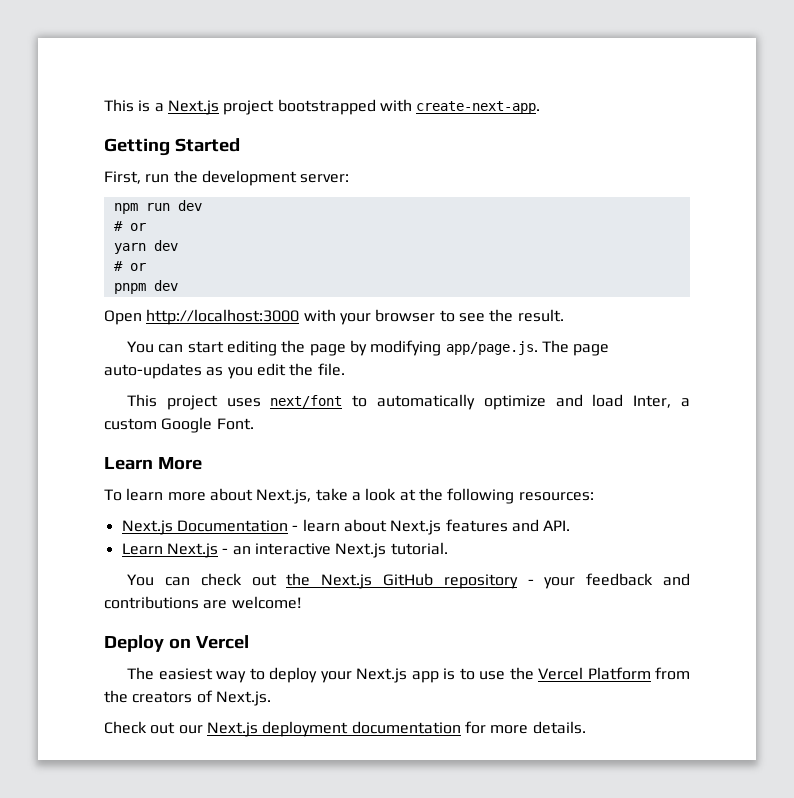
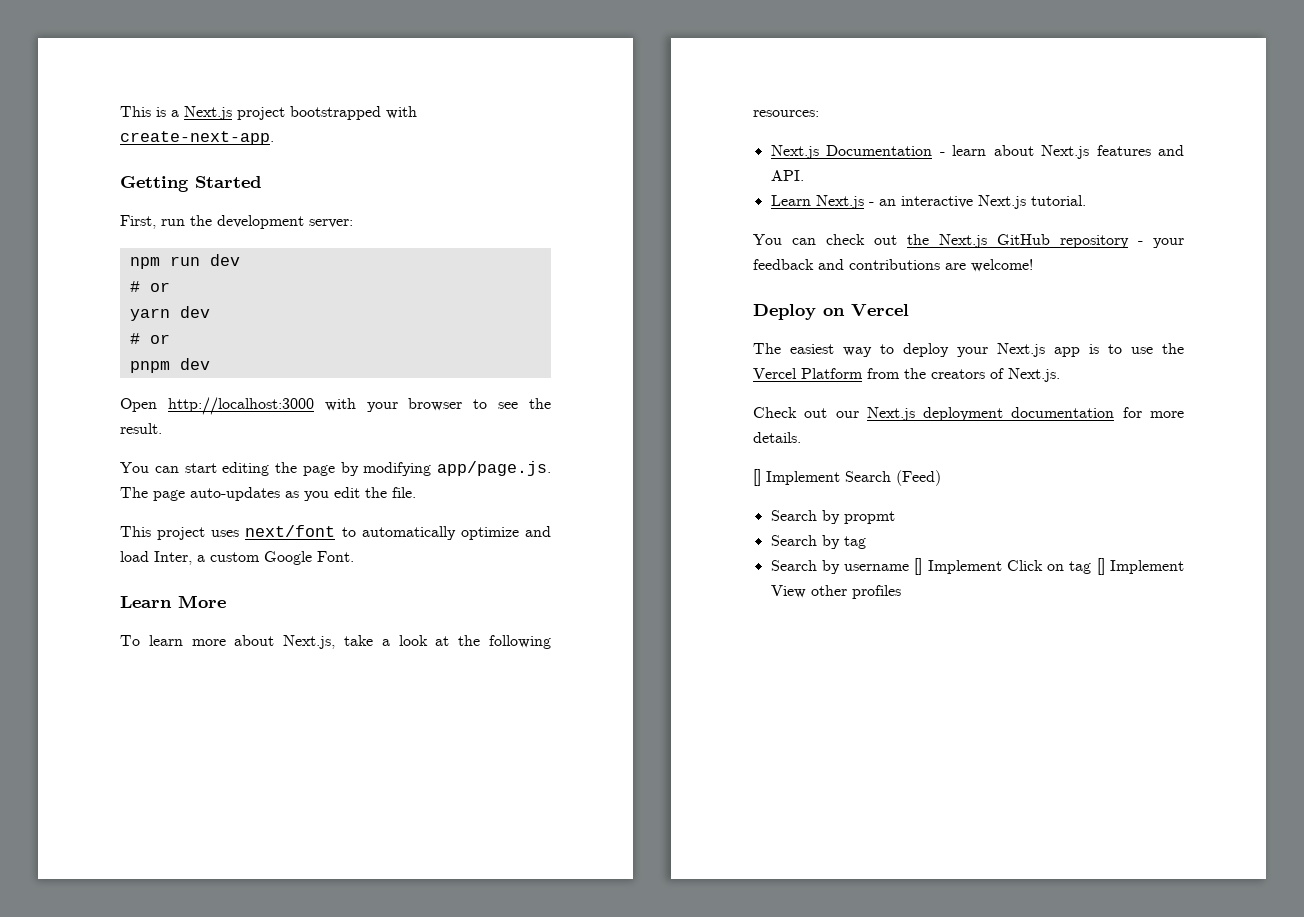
+ [] Implement Search (Feed)
+ Search by propmt
+ Search by tag
+ Search by username [] Implement Click on tag [] Implement View other profiles

